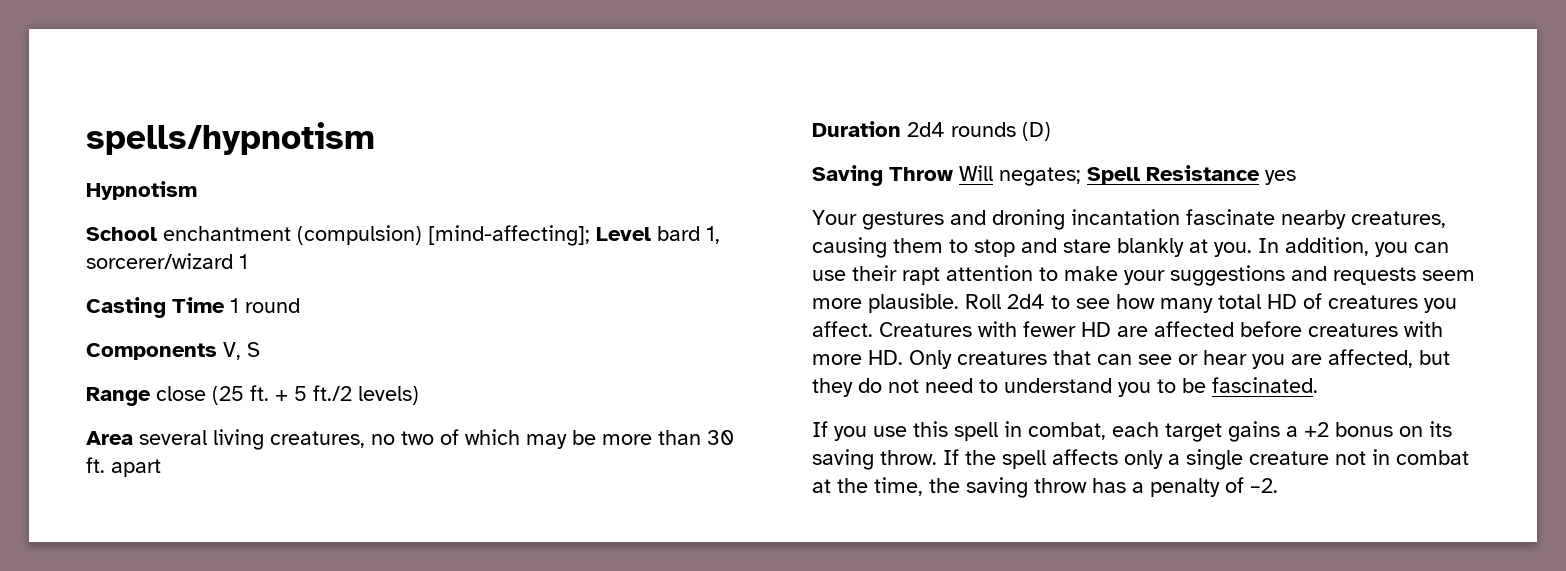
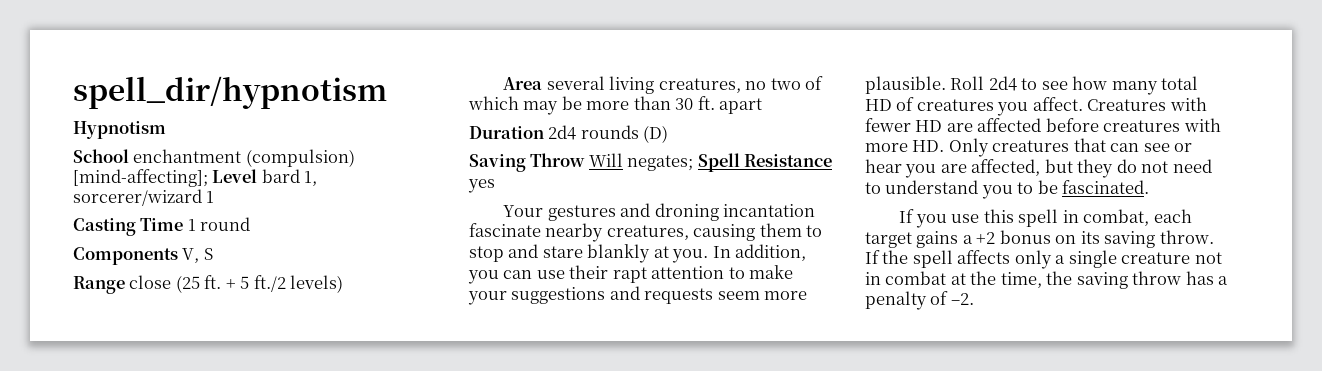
- spells/hypnotism
+ spell_dir/hypnotism

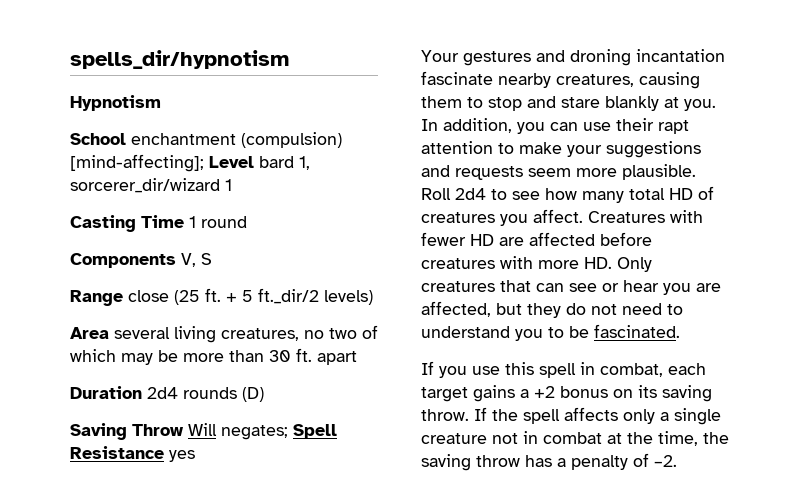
- spell_dir/hypnotism
+ spells_dir/hypnotism
- School enchantment (compulsion) [mind-affecting]; Level bard 1, sorcerer/wizard 1
+ School enchantment (compulsion) [mind-affecting]; Level bard 1, sorcerer_dir/wizard 1
- + 5 ft./2 levels)
+ + 5 ft._dir/2 levels)

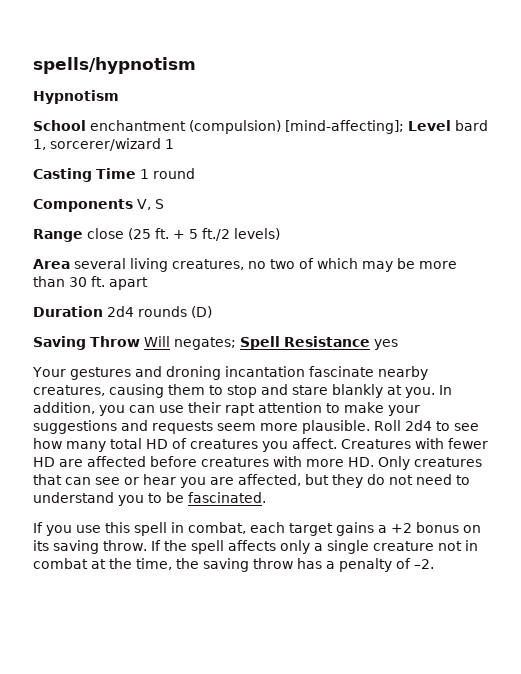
- spells_dir/hypnotism
+ spells/hypnotism
- School enchantment (compulsion) [mind-affecting]; Level bard 1, sorcerer_dir/wizard 1
+ School enchantment (compulsion) [mind-affecting]; Level bard 1, sorcerer/wizard 1
- + 5 ft._dir/2 levels)
+ + 5 ft./2 levels)

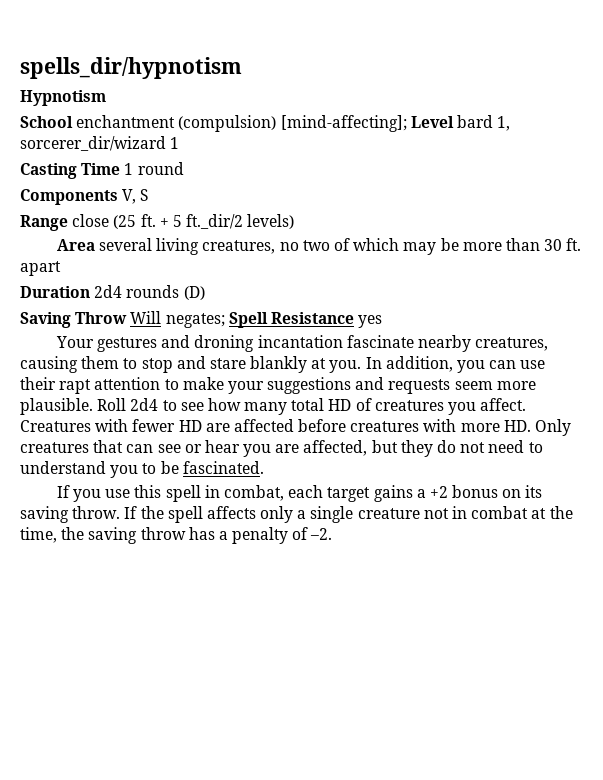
- spells/hypnotism
+ spells_dir/hypnotism
- School enchantment (compulsion) [mind-affecting]; Level bard 1, sorcerer/wizard 1
+ School enchantment (compulsion) [mind-affecting]; Level bard 1, sorcerer_dir/wizard 1
- + 5 ft./2 levels)
+ + 5 ft._dir/2 levels)

